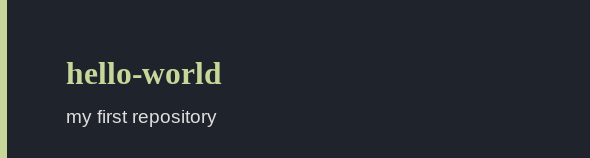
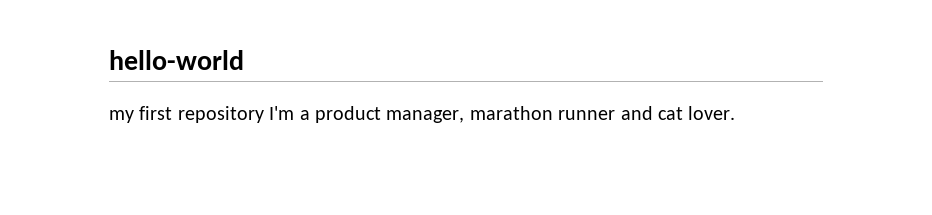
- my first repository
+ my first repository I'm a product manager, marathon runner and cat lover.

